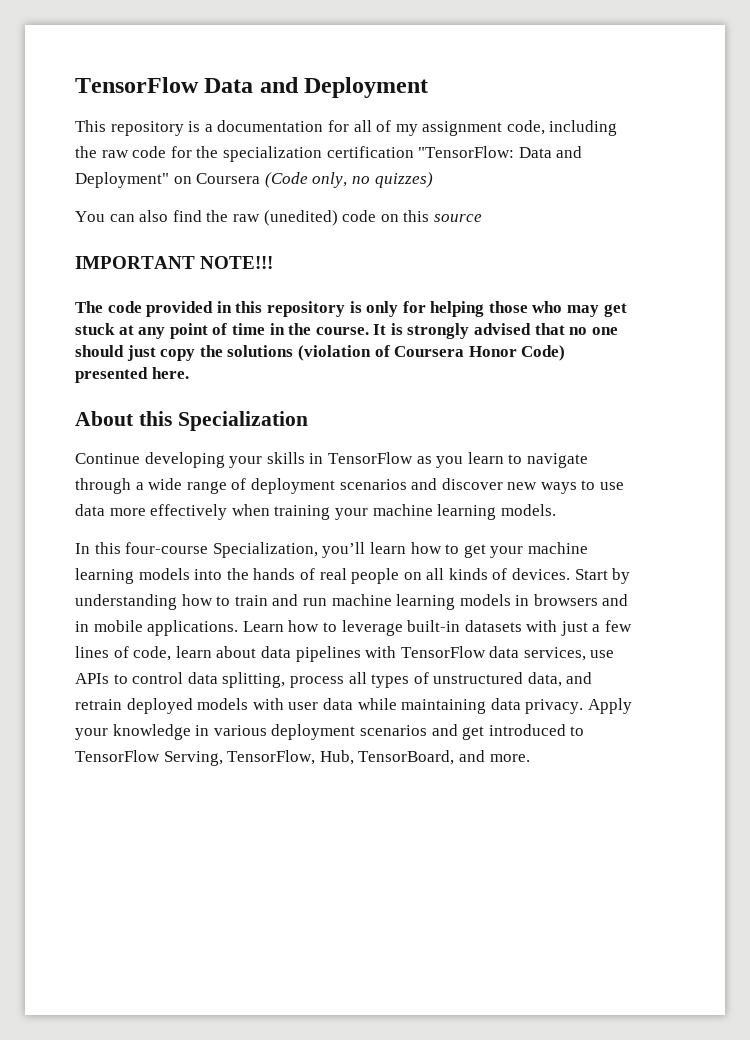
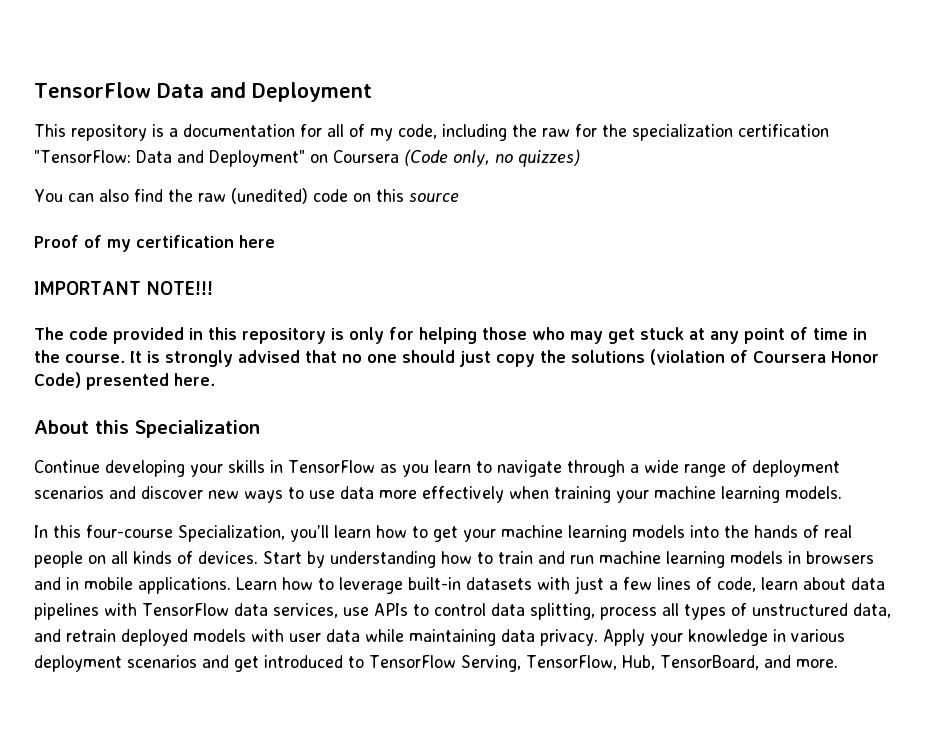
- This repository is a documentation for all of my assignment code, including the raw code for the specialization certification "TensorFlow: Data and Deployment" on Coursera (Code only, no quizzes)
+ This repository is a documentation for all of my code, including the raw for the specialization certification "TensorFlow: Data and Deployment" on Coursera (Code only, no quizzes)
+ Proof of my certification here

